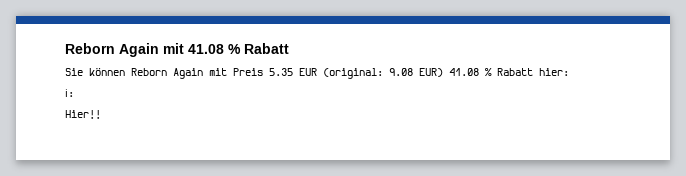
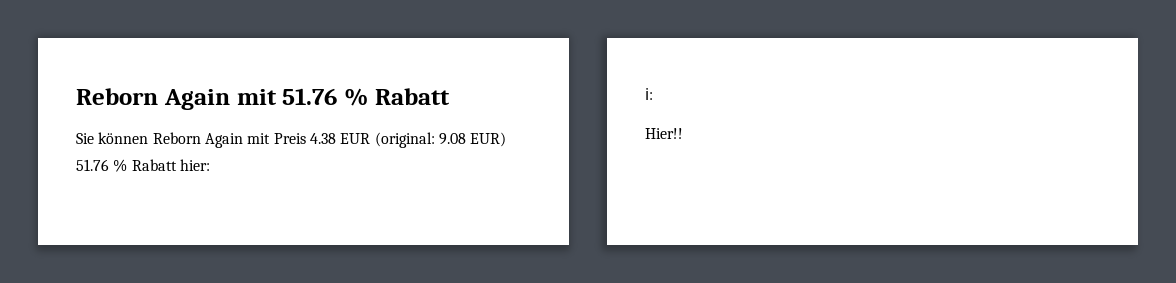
- Reborn Again mit 41.08 % Rabatt
+ Reborn Again mit 51.76 % Rabatt
- Sie können Reborn Again mit Preis 5.35 EUR (original: 9.08 EUR) 41.08 % Rabatt hier:
+ Sie können Reborn Again mit Preis 4.38 EUR (original: 9.08 EUR) 51.76 % Rabatt hier:

